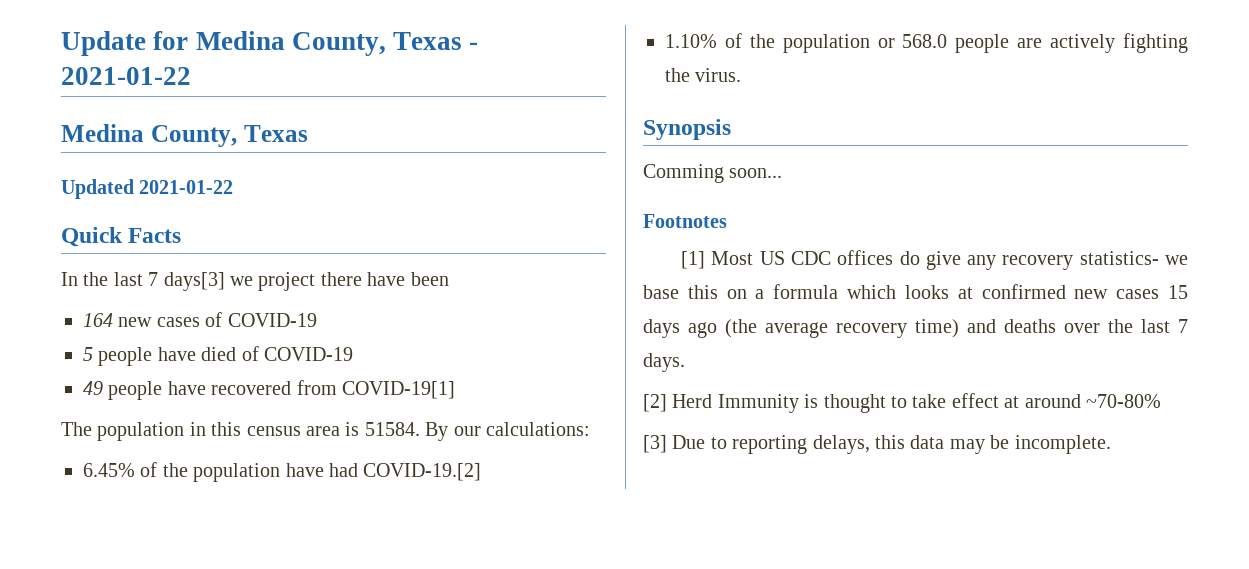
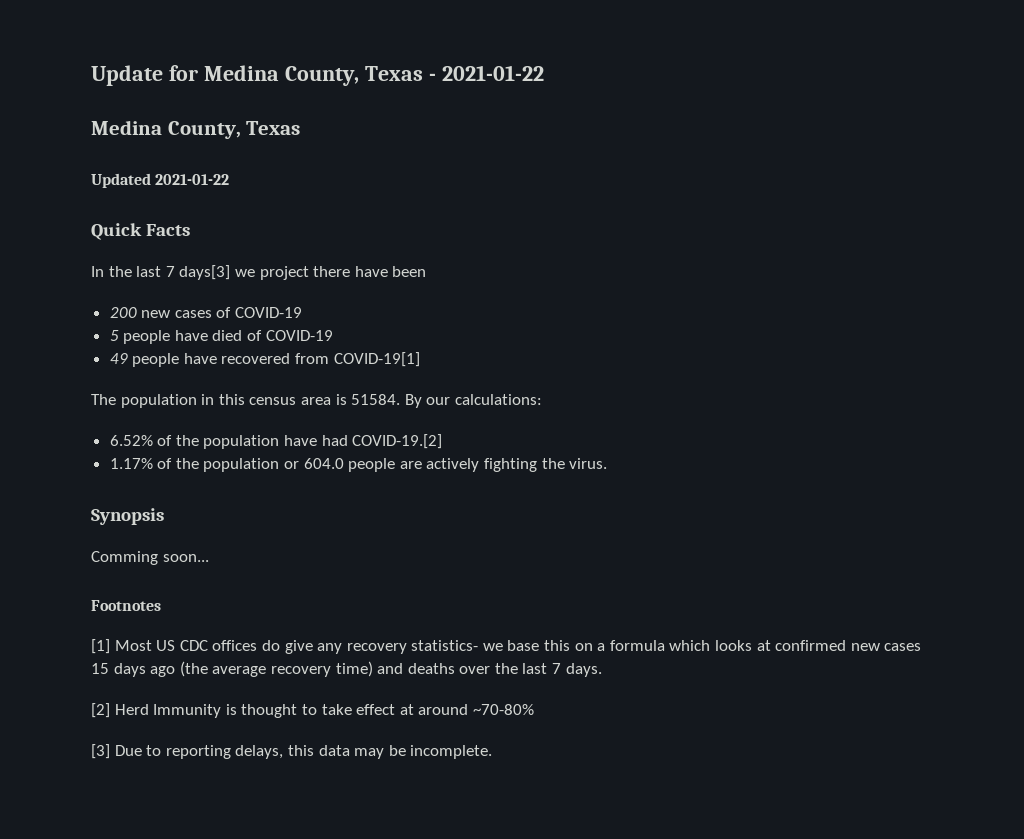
- 164 new cases of COVID-19
+ 200 new cases of COVID-19
- 6.45% of the population have had COVID-19.[2]
+ 6.52% of the population have had COVID-19.[2]
- 1.10% of the population or 568.0 people are actively fighting the virus.
+ 1.17% of the population or 604.0 people are actively fighting the virus.

